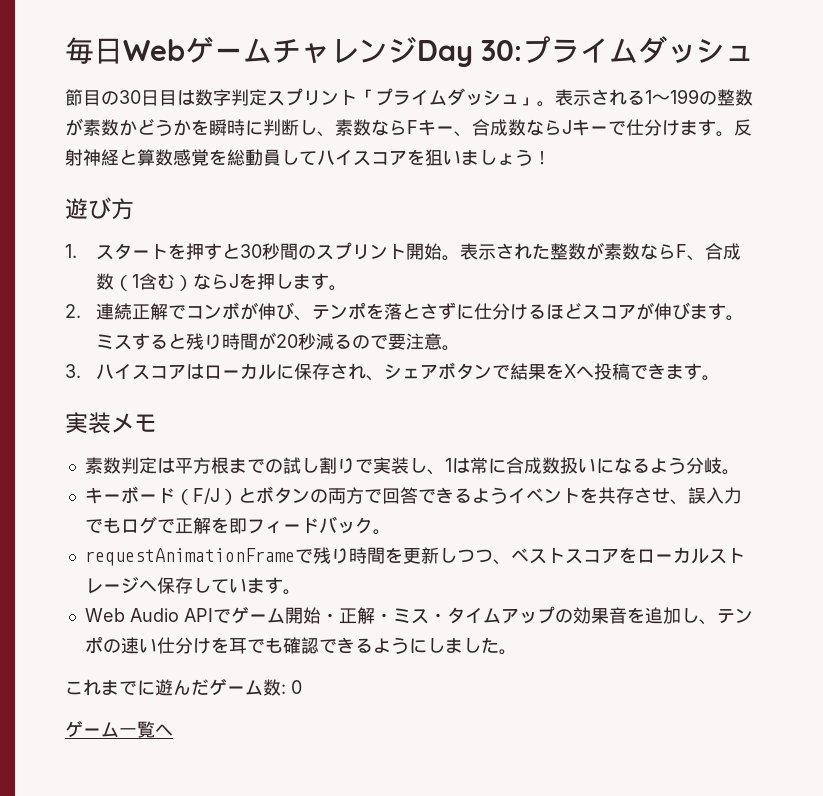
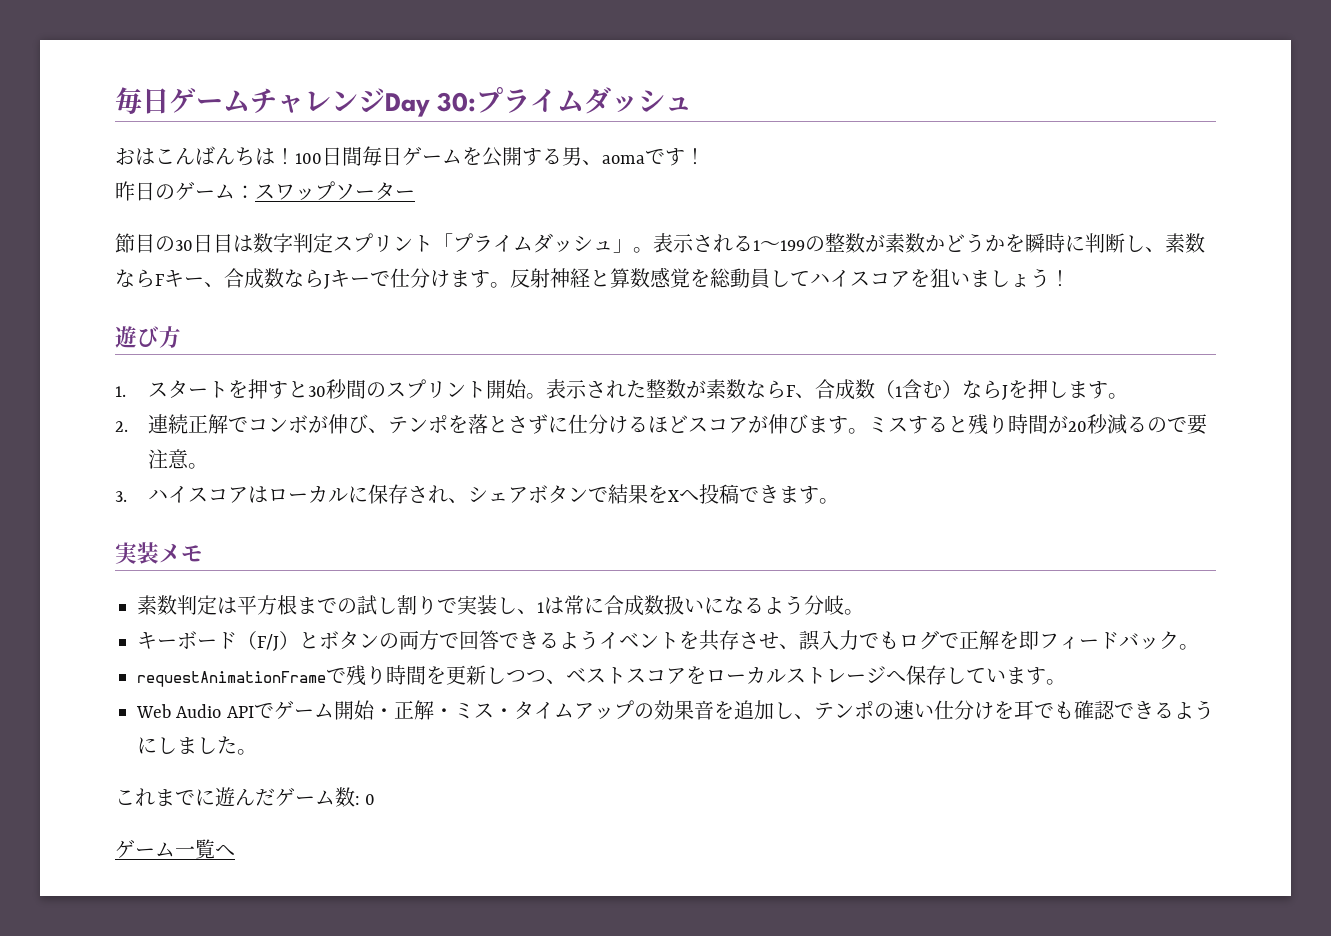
- 毎日WebゲームチャレンジDay 30:プライムダッシュ
+ 毎日ゲームチャレンジDay 30:プライムダッシュ
+ おはこんばんちは！100日間毎日ゲームを公開する男、aomaです！
+ 昨日のゲーム：スワップソーター

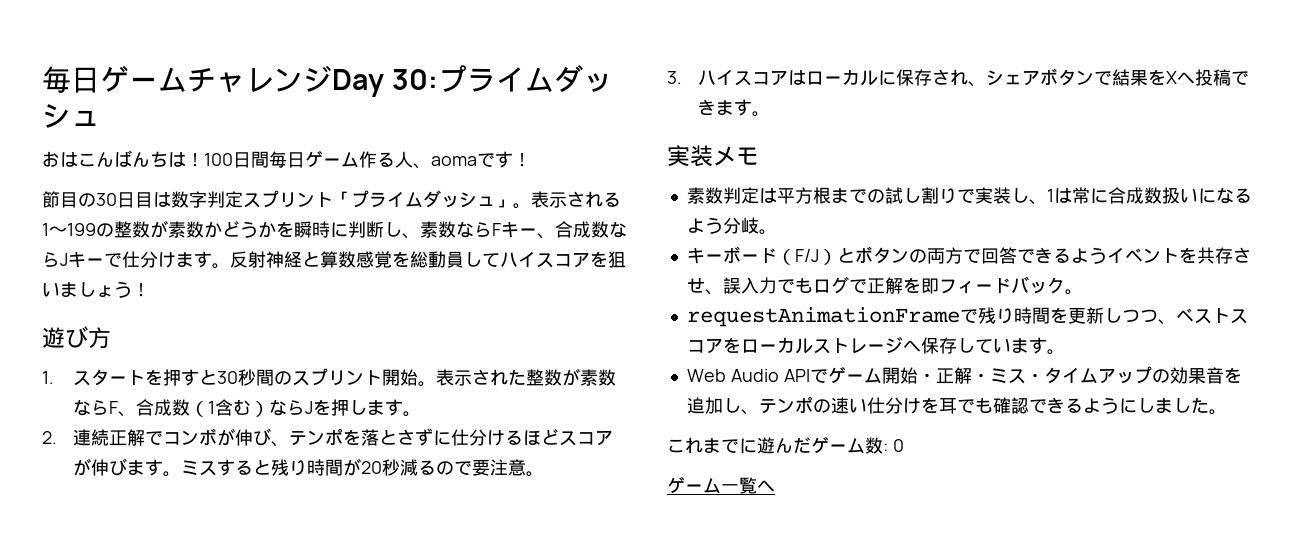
- 100日間毎日ゲームを公開する男、aomaです！
+ 100日間毎日ゲーム作る人、aomaです！
- 昨日のゲーム：スワップソーター

